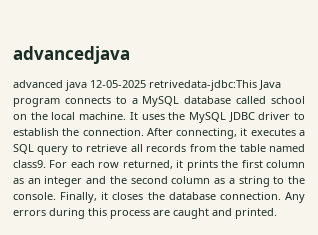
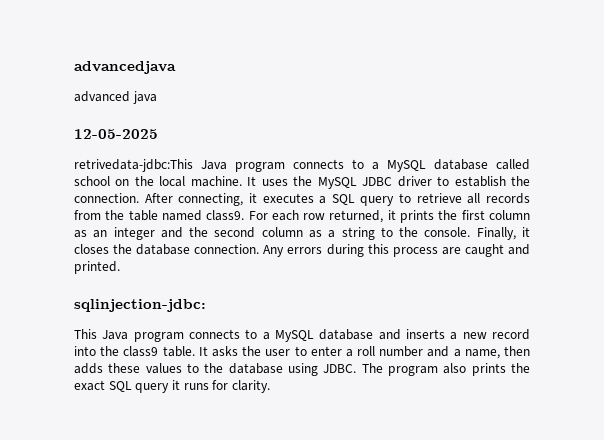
- advanced java 12-05-2025 retrivedata-jdbc:This Java program connects to a MySQL database called school on the local machine.
+ advanced java
+ 12-05-2025
+ retrivedata-jdbc:This Java program connects to a MySQL database called school on the local machine.
+ sqlinjection-jdbc:
+ This Java program connects to a MySQL database and inserts a new record into the class9 table. It asks the user to enter a roll number and a name, then adds these values to the database using JDBC. The program also prints the exact SQL query it runs for clarity.

